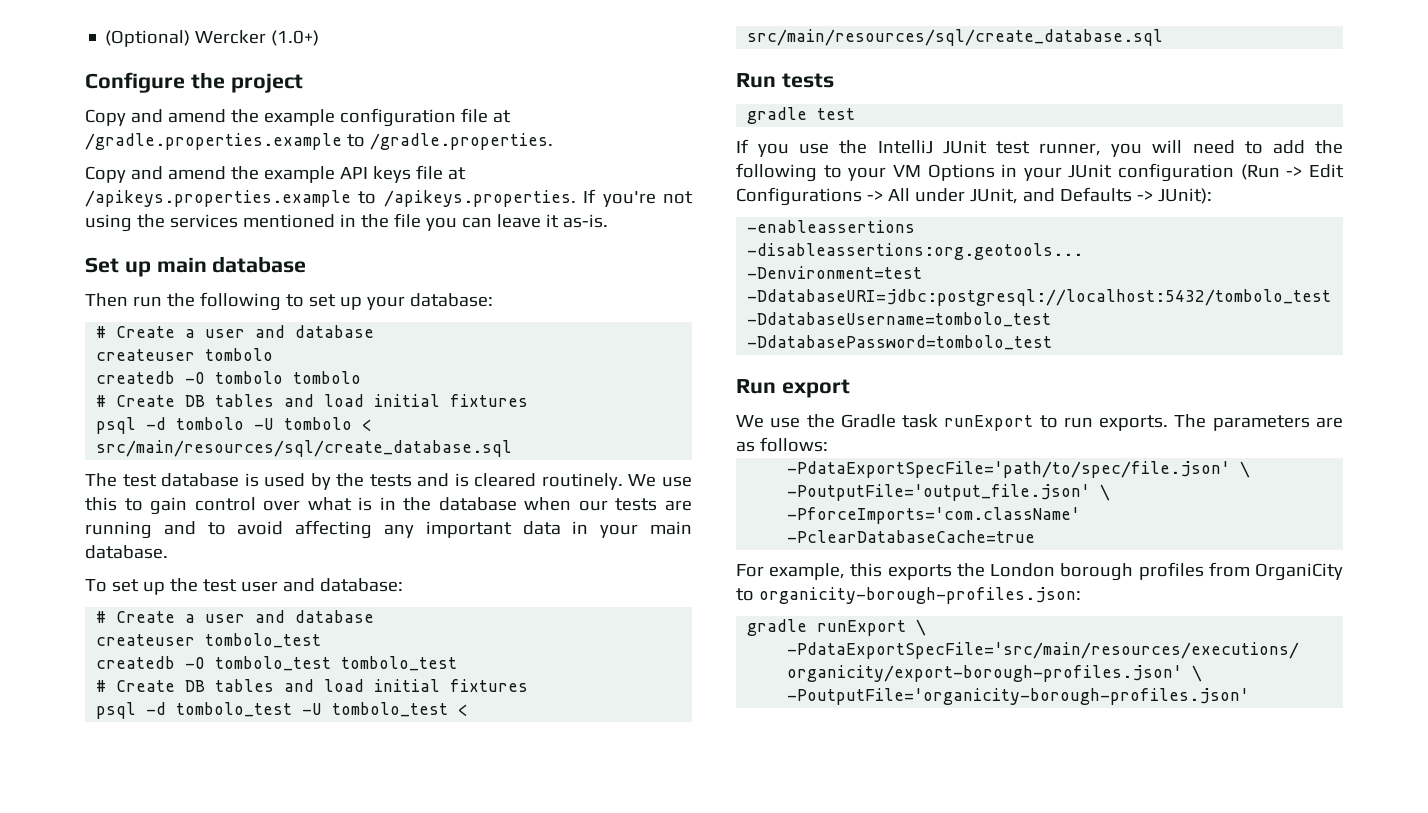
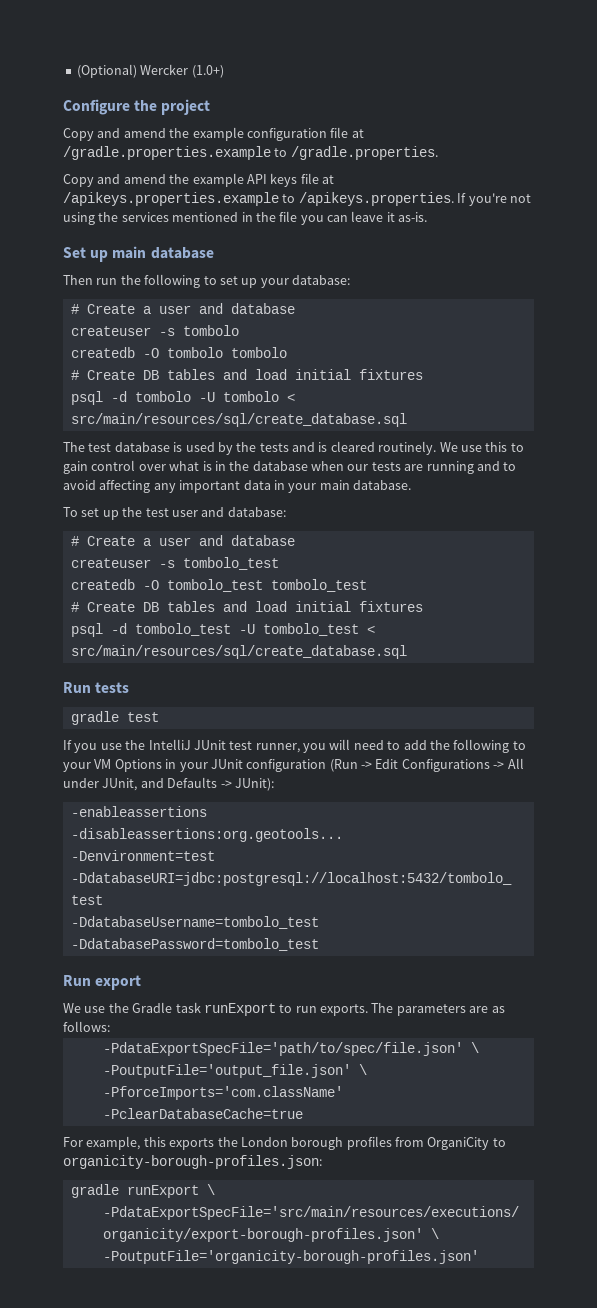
- createuser tombolo
+ createuser -s tombolo
- createuser tombolo_test
+ createuser -s tombolo_test

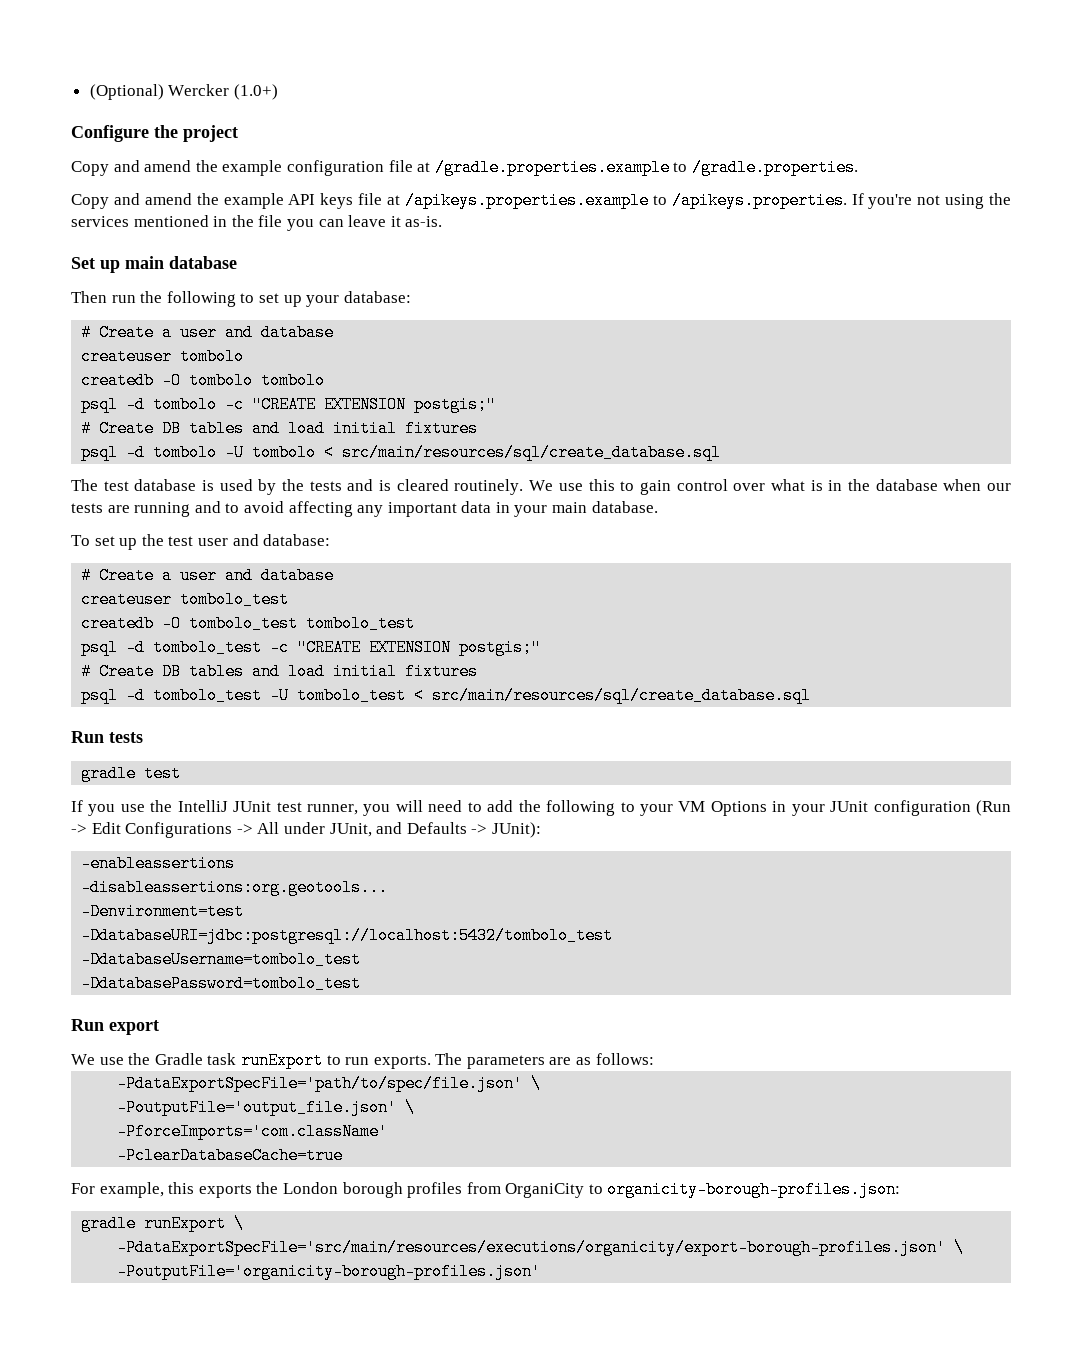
- createuser -s tombolo
+ createuser tombolo
+ psql -d tombolo -c "CREATE EXTENSION postgis;"
- createuser -s tombolo_test
+ createuser tombolo_test
+ psql -d tombolo_test -c "CREATE EXTENSION postgis;"

